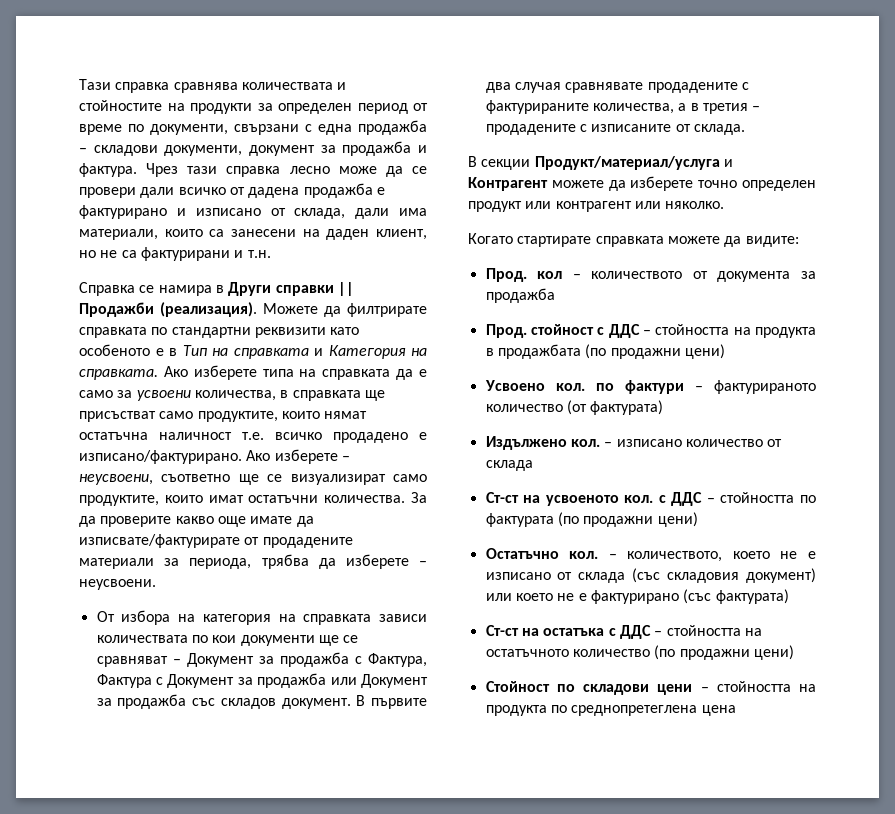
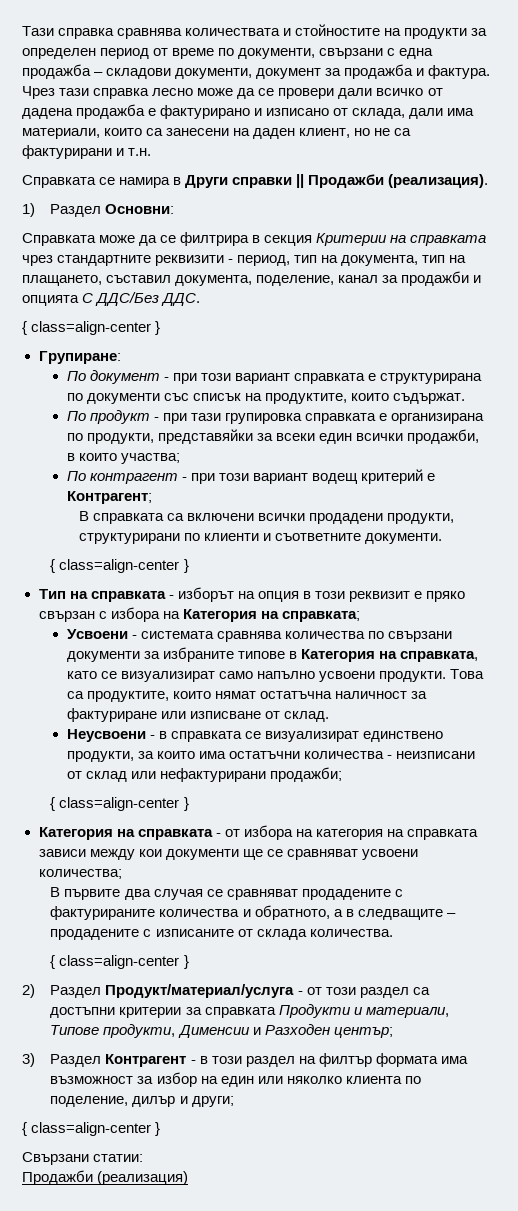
- Справка се намира в Други справки || Продажби (реализация). Можете да филтрирате справката по стандартни реквизити като особеното е в Тип на справката и Категория на справката. Ако изберете типа на справката да е само за усвоени количества, в справката ще присъстват само продуктите, които нямат остатъчна наличност т.е. всичко продадено е изписано/фактурирано. Ако изберете – неусвоени, съответно ще се визуализират само продуктите, които имат остатъчни количества. За да проверите какво още имате да изписвате/фактурирате от продадените материали за периода, трябва да изберете – неусвоени.
- От избора на категория на справката зависи количествата по кои документи ще се сравняват – Документ за продажба с Фактура, Фактура с Документ за продажба или Документ за продажба със складов документ. В първите два случая сравнявате продадените с фактурираните количества, а в третия – продадените с изписаните от склада.
- В секции Продукт/материал/услуга и Контрагент можете да изберете точно определен продукт или контрагент или няколко.
- Когато стартирате справката можете да видите:
- Прод. кол – количеството от документа за продажба
- Прод. стойност с ДДС – стойността на продукта в продажбата (по продажни цени)
- Усвоено кол. по фактури – фактурираното количество (от фактурата)
- Издължено кол. – изписано количество от склада
- Ст-ст на усвоеното кол. с ДДС – стойността по фактурата (по продажни цени)
- Остатъчно кол. – количеството, което не е изписано от склада (със складовия документ) или което не е фактурирано (със фактурата)
- Ст-ст на остатъка с ДДС – стойността на остатъчното количество (по продажни цени)
- Стойност по складови цени – стойността на продукта по среднопретеглена цена
+ Справката се намира в Други справки || Продажби (реализация).
+ 1) Раздел Основни:
+ Справката може да се филтрира в секция Критерии на справката чрез стандартните реквизити - период, тип на документа, тип на плащането, съставил документа, поделение, канал за продажби и опцията С ДДС/Без ДДС.
+ { class=align-center }
+ Групиране:
+ По документ - при този вариант справката е структурирана по документи със списък на продуктите, които съдържат.
+ По продукт - при тази групировка справката е организирана по продукти, представяйки за всеки един всички продажби, в които участва;
+ По контрагент - при този вариант водещ критерий е Контрагент;
+ В справката са включени всички продадени продукти, структурирани по клиенти и съответните документи.
+ { class=align-center }
+ Тип на справката - изборът на опция в този реквизит е пряко свързан с избора на Категория на справката;
+ Усвоени - системата сравнява количества по свързани документи за избраните типове в Категория на справката, като се визуализират само напълно усвоени продукти. Това са продуктите, които нямат остатъчна наличност за фактуриране или изписване от склад.
+ Неусвоени - в справката се визуализират единствено продукти, за които има остатъчни количества - неизписани от склад или нефактурирани продажби;
+ { class=align-center }
+ Категория на справката - от избора на категория на справката зависи между кои документи ще се сравняват усвоени количества;
+ В първите два случая се сравняват продадените с фактурираните количества и обратното, а в следващите – продадените с изписаните от склада количества.
+ { class=align-center }
+ 2) Раздел Продукт/материал/услуга - от този раздел са достъпни критерии за справката Продукти и материали, Типове продукти, Дименсии и Разходен център;
+ 3) Раздел Контрагент - в този раздел на филтър формата има възможност за избор на един или няколко клиента по поделение, дилър и други;
+ { class=align-center }
+ Свързани статии:
+ Продажби (реализация)

